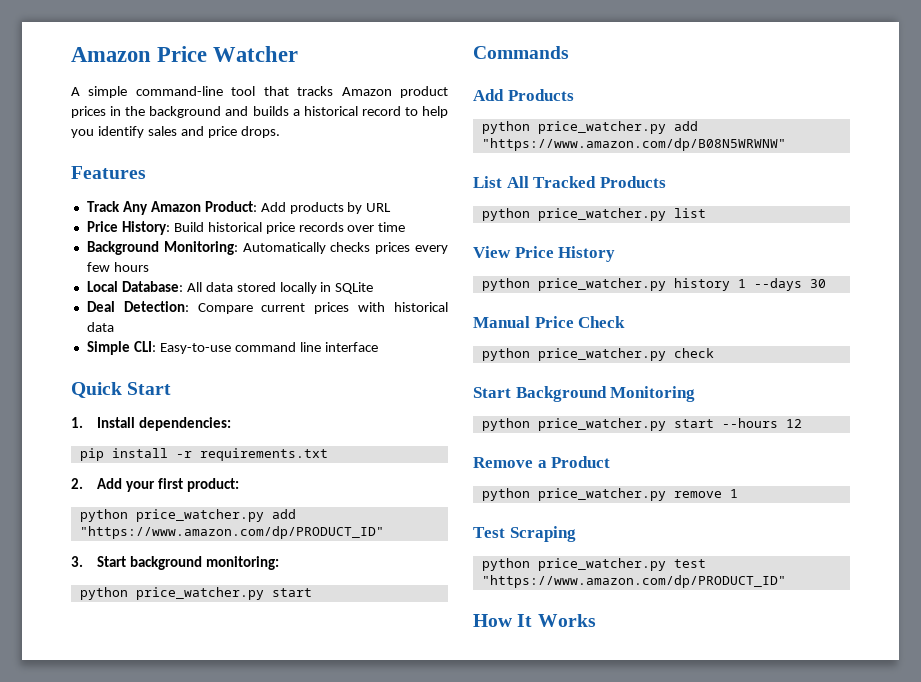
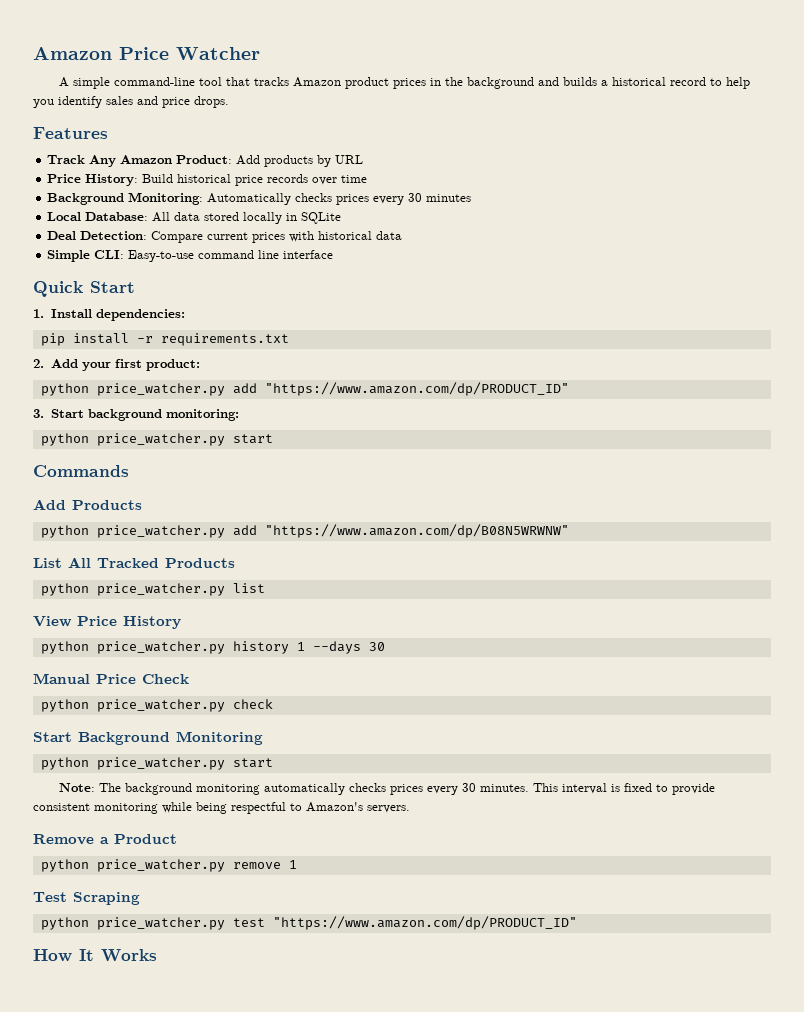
- Background Monitoring: Automatically checks prices every few hours
+ Background Monitoring: Automatically checks prices every 30 minutes
  Start Background Monitoring
- python price_watcher.py start --hours 12
+ python price_watcher.py start
+ Note: The background monitoring automatically checks prices every 30 minutes. This interval is fixed to provide consistent monitoring while being respectful to Amazon's servers.

